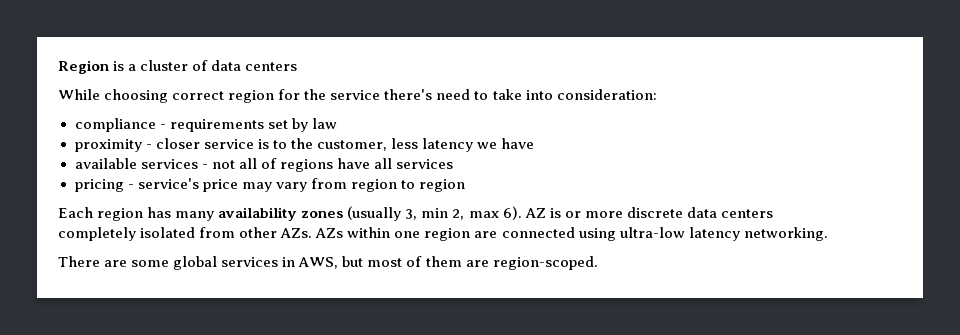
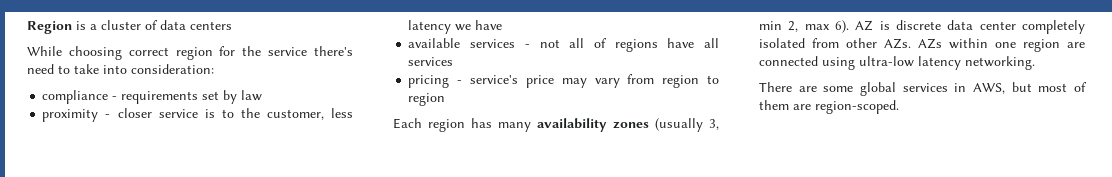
- AZ is or more discrete data centers completely isolated from other AZs. AZs within one region are connected using ultra-low latency networking.
+ AZ is discrete data center completely isolated from other AZs. AZs within one region are connected using ultra-low latency networking.

